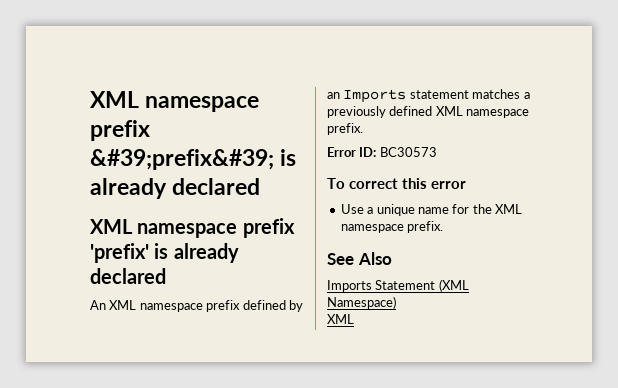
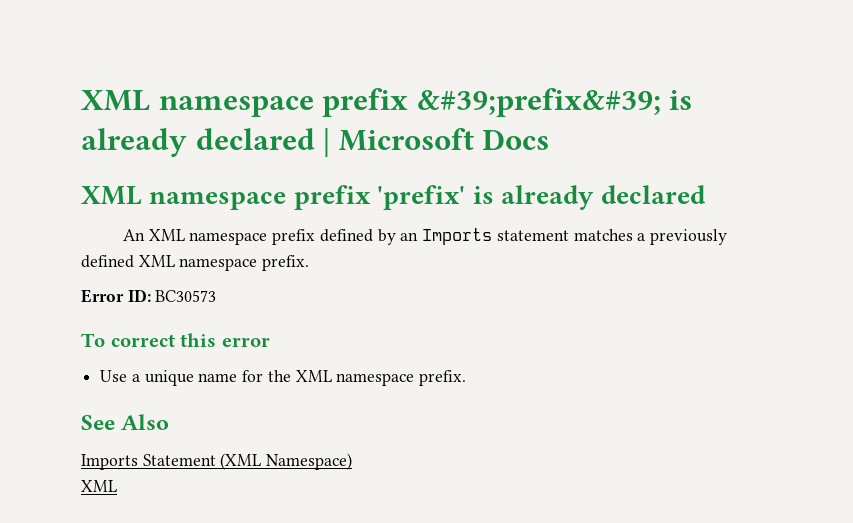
- XML namespace prefix &#39;prefix&#39; is already declared
+ XML namespace prefix &#39;prefix&#39; is already declared | Microsoft Docs

